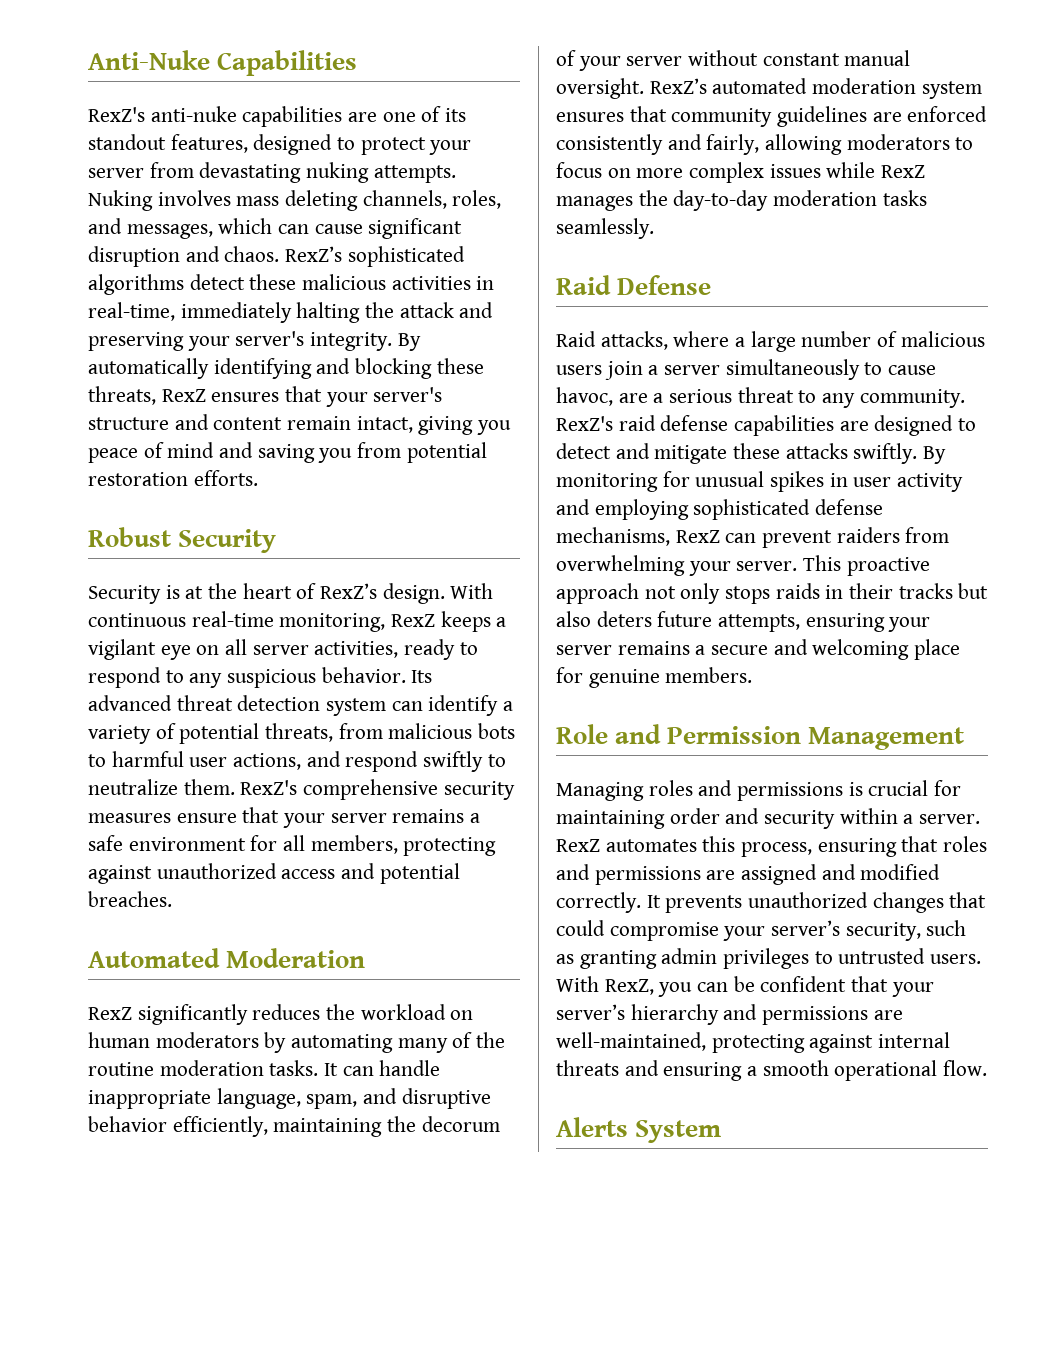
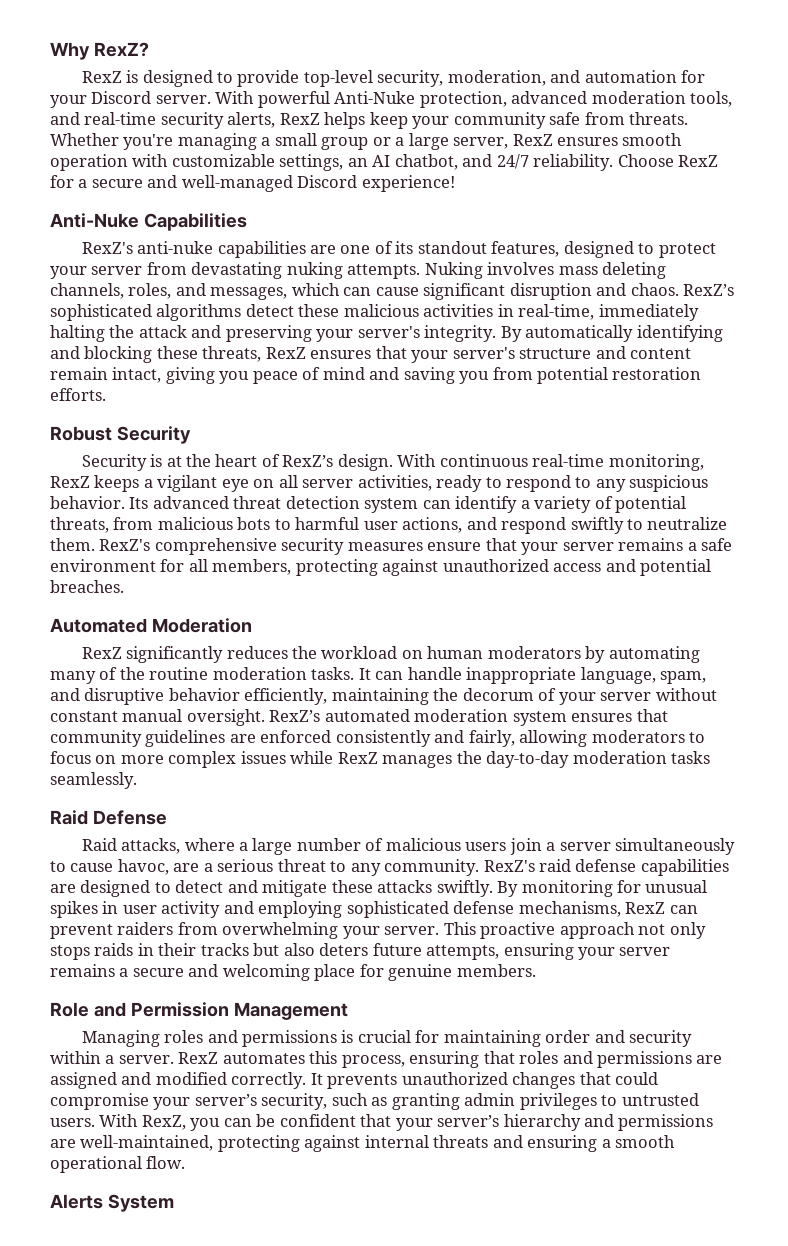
+ Why RexZ?
+ RexZ is designed to provide top-level security, moderation, and automation for your Discord server. With powerful Anti-Nuke protection, advanced moderation tools, and real-time security alerts, RexZ helps keep your community safe from threats. Whether you're managing a small group or a large server, RexZ ensures smooth operation with customizable settings, an AI chatbot, and 24/7 reliability. Choose RexZ for a secure and well-managed Discord experience!

